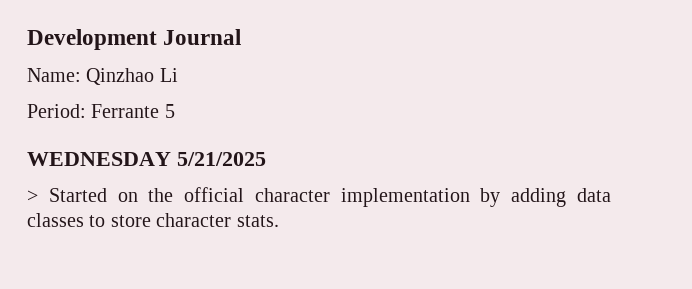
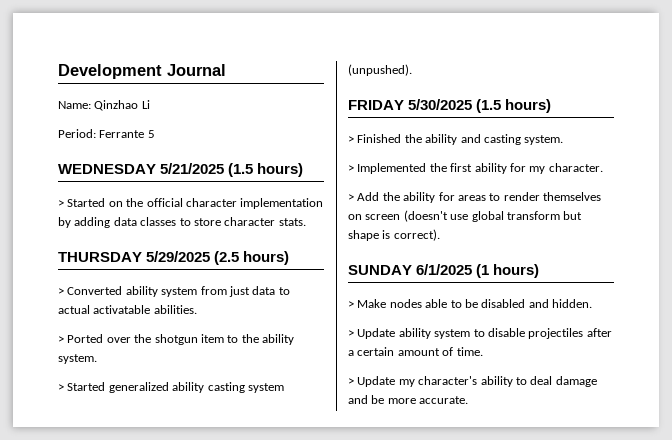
- WEDNESDAY 5/21/2025
+ WEDNESDAY 5/21/2025 (1.5 hours)
+ THURSDAY 5/29/2025 (2.5 hours)
+ > Converted ability system from just data to actual activatable abilities.
+ > Ported over the shotgun item to the ability system.
+ > Started generalized ability casting system (unpushed).
+ FRIDAY 5/30/2025 (1.5 hours)
+ > Finished the ability and casting system.
+ > Implemented the first ability for my character.
+ > Add the ability for areas to render themselves on screen (doesn't use global transform but shape is correct).
+ SUNDAY 6/1/2025 (1 hours)
+ > Make nodes able to be disabled and hidden.
+ > Update ability system to disable projectiles after a certain amount of time.
+ > Update my character's ability to deal damage and be more accurate.

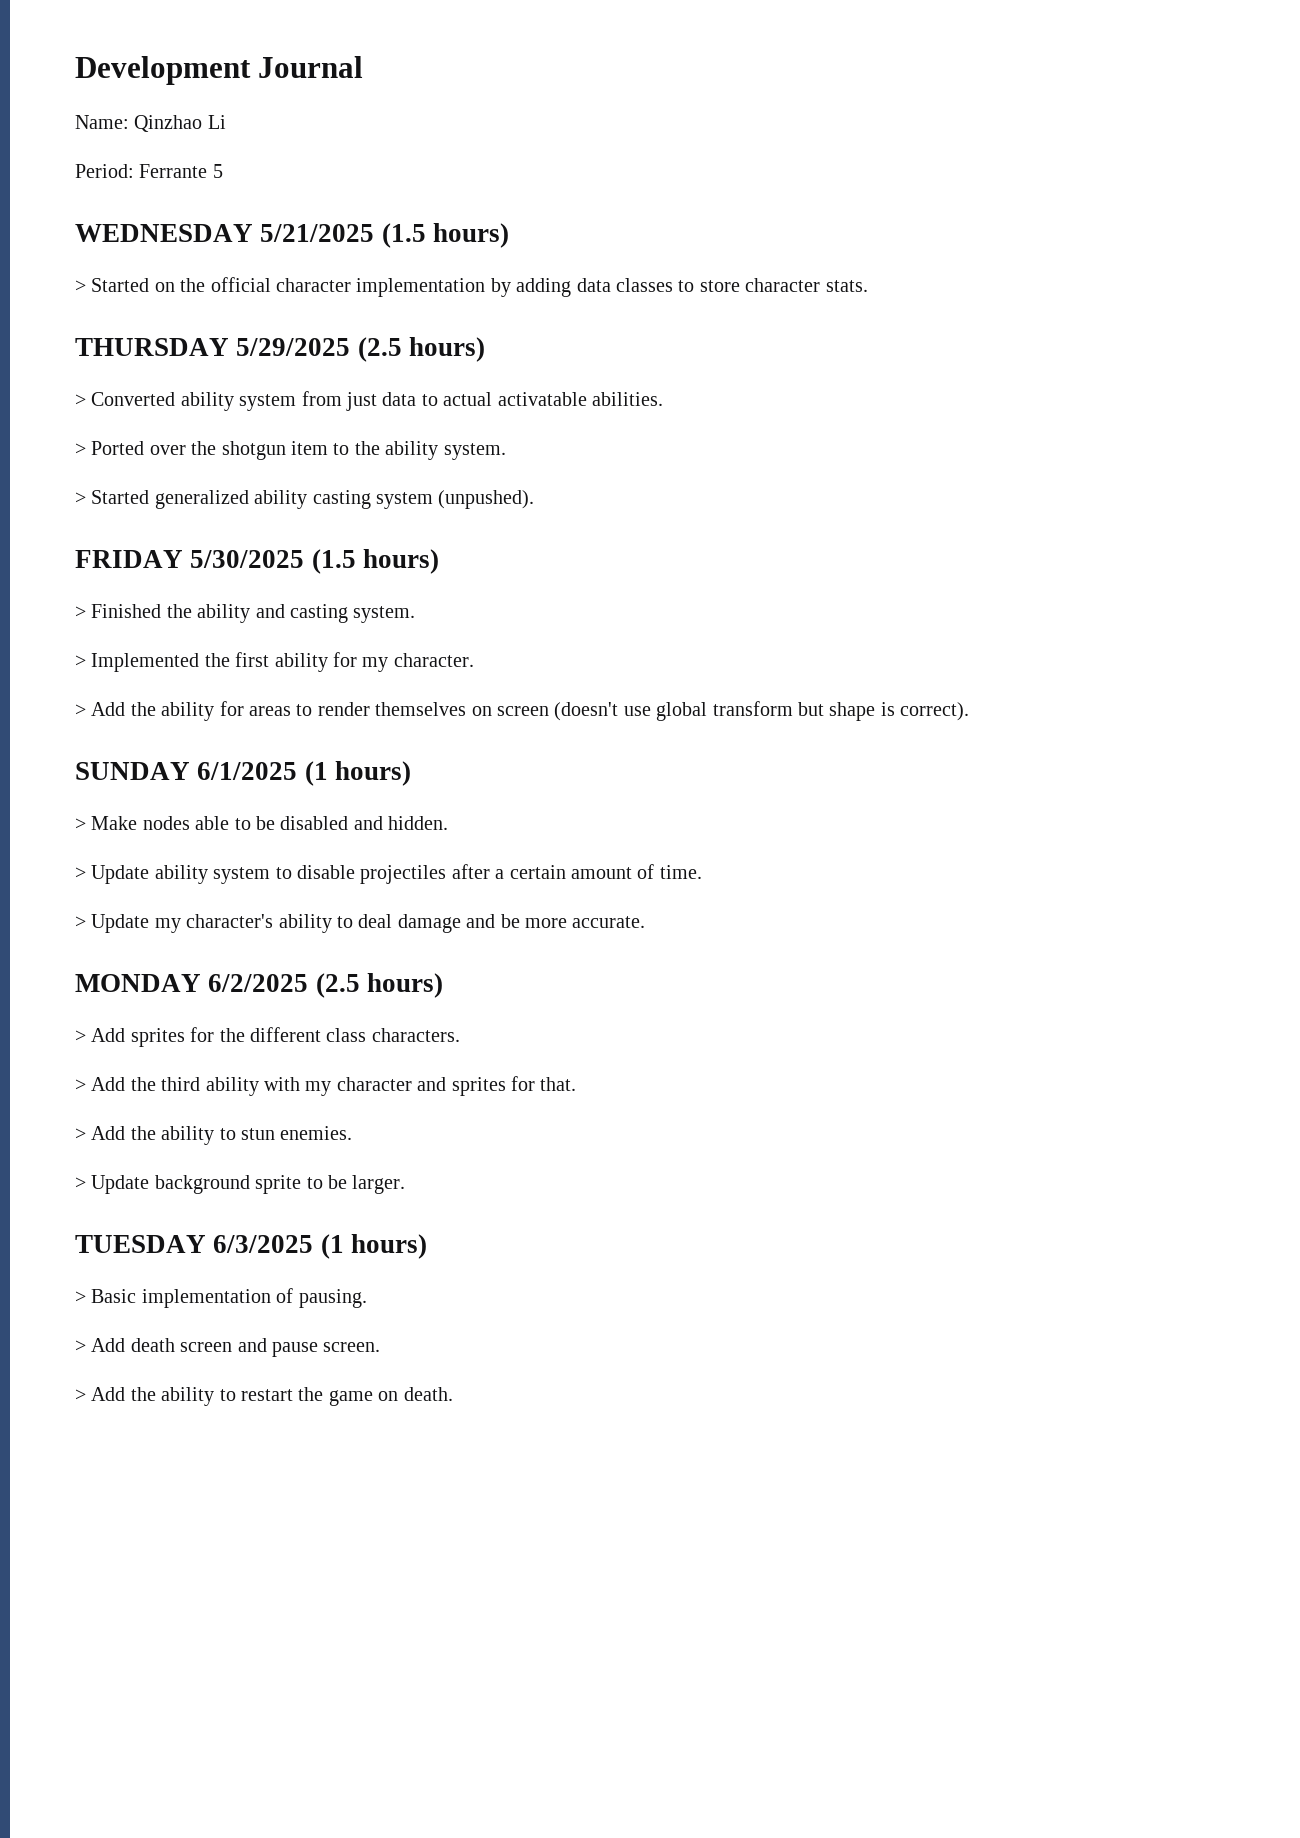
+ MONDAY 6/2/2025 (2.5 hours)
+ > Add sprites for the different class characters.
+ > Add the third ability with my character and sprites for that.
+ > Add the ability to stun enemies.
+ > Update background sprite to be larger.
+ TUESDAY 6/3/2025 (1 hours)
+ > Basic implementation of pausing.
+ > Add death screen and pause screen.
+ > Add the ability to restart the game on death.

